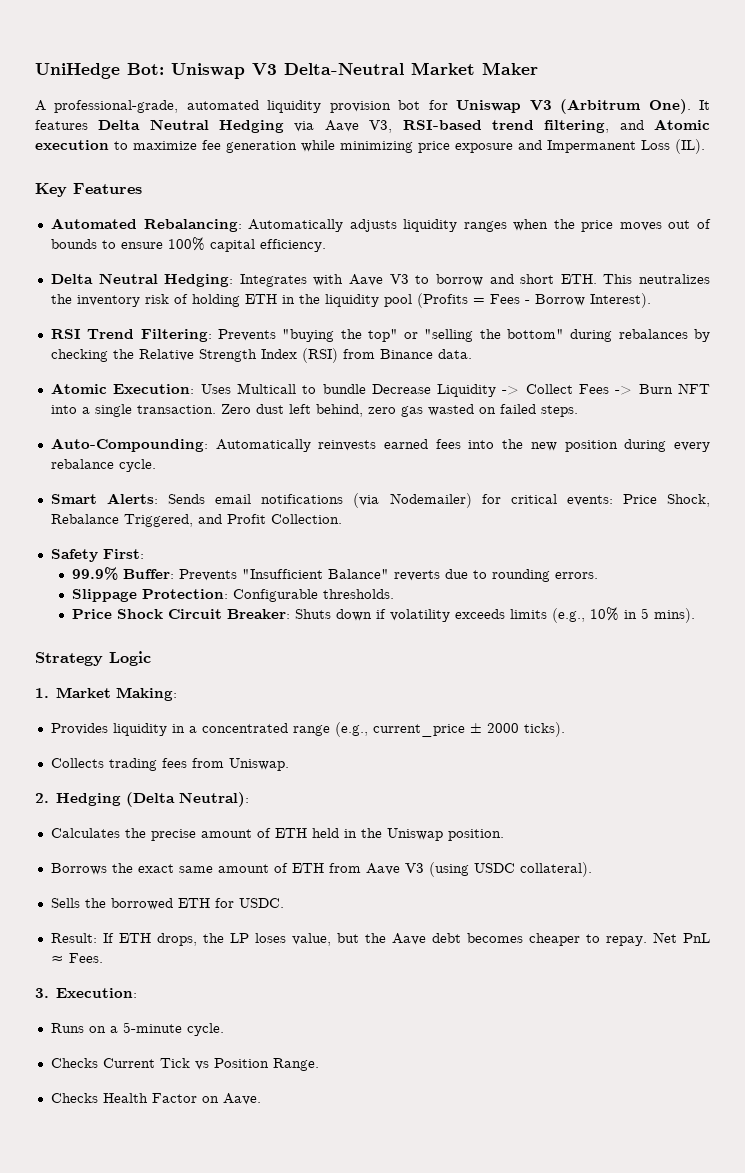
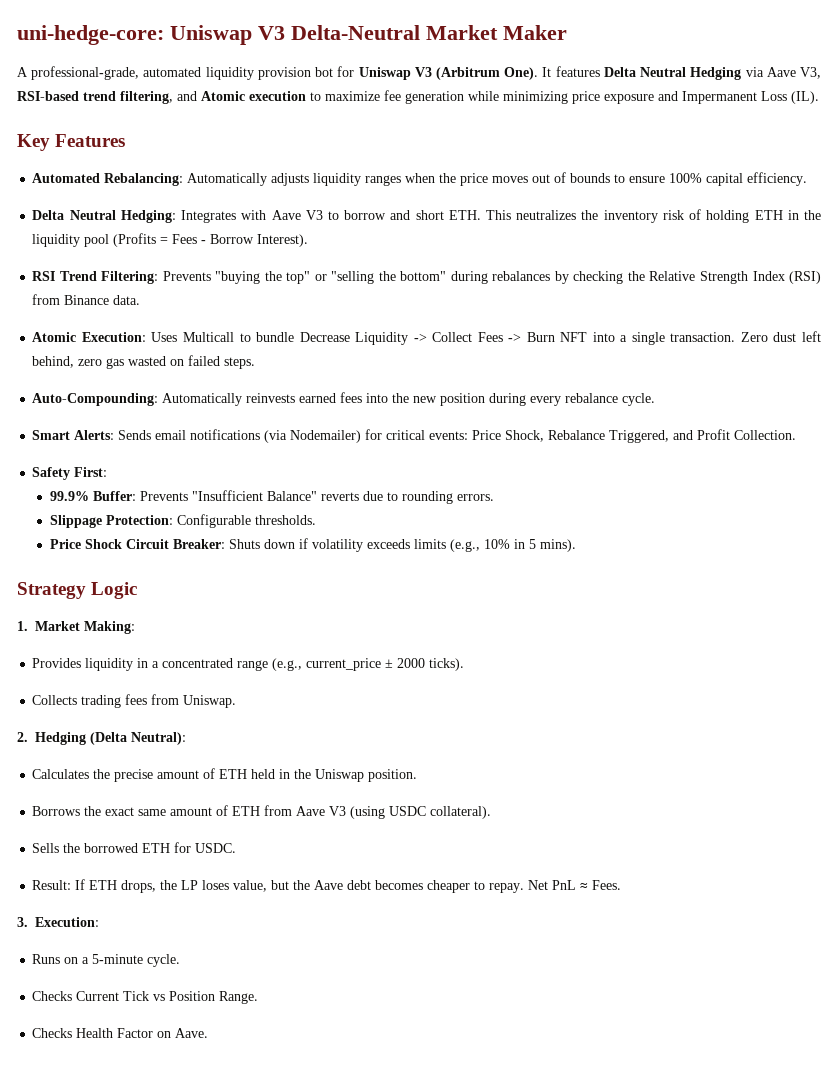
- UniHedge Bot: Uniswap V3 Delta-Neutral Market Maker
+ uni-hedge-core: Uniswap V3 Delta-Neutral Market Maker

